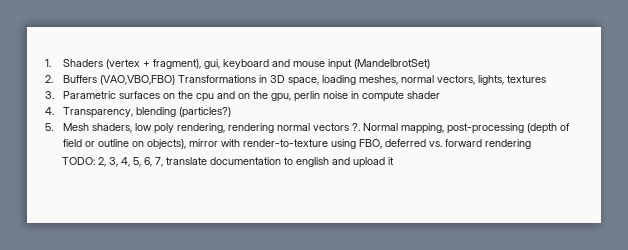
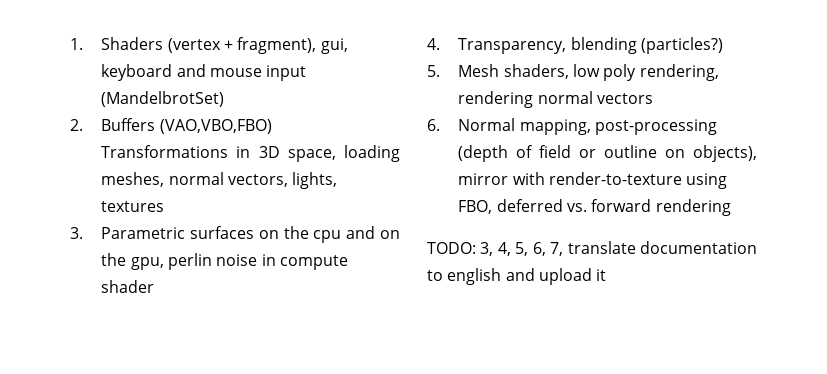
- 5. Mesh shaders, low poly rendering, rendering normal vectors ?. Normal mapping, post-processing (depth of field or outline on objects), mirror with render-to-texture using FBO, deferred vs. forward rendering
+ 5. Mesh shaders, low poly rendering, rendering normal vectors
+ 6. Normal mapping, post-processing (depth of field or outline on objects), mirror with render-to-texture using FBO, deferred vs. forward rendering
- TODO: 2, 3, 4, 5, 6, 7, translate documentation to english and upload it
+ TODO: 3, 4, 5, 6, 7, translate documentation to english and upload it

